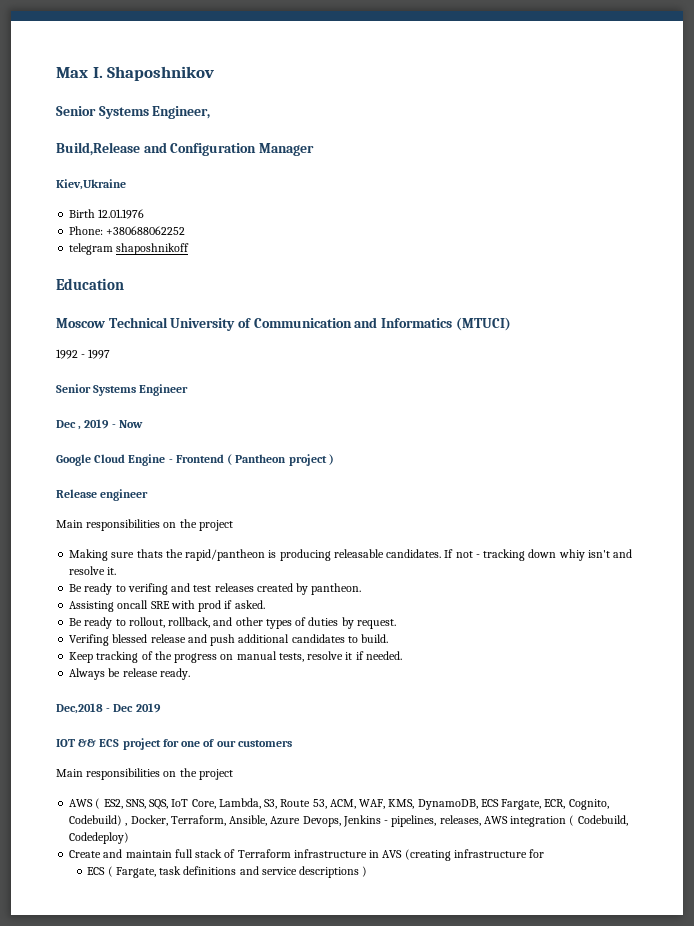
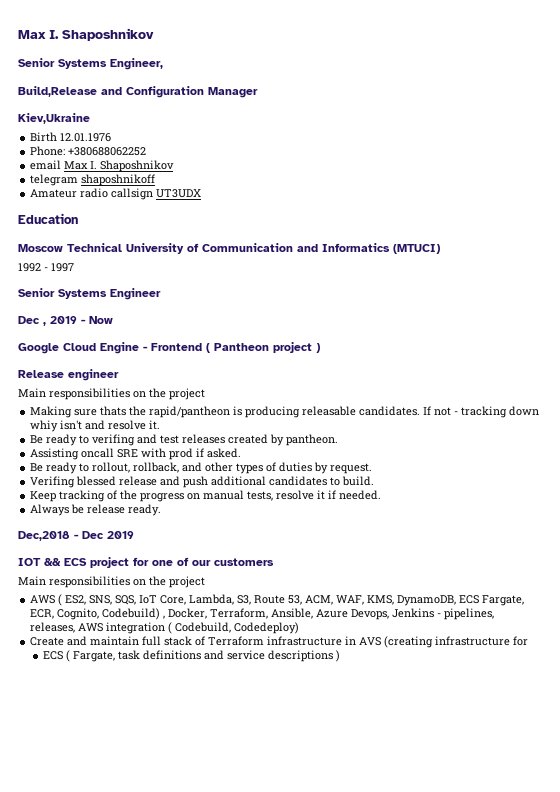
+ email Max I. Shaposhnikov
  telegram shaposhnikoff
+ Amateur radio callsign UT3UDX

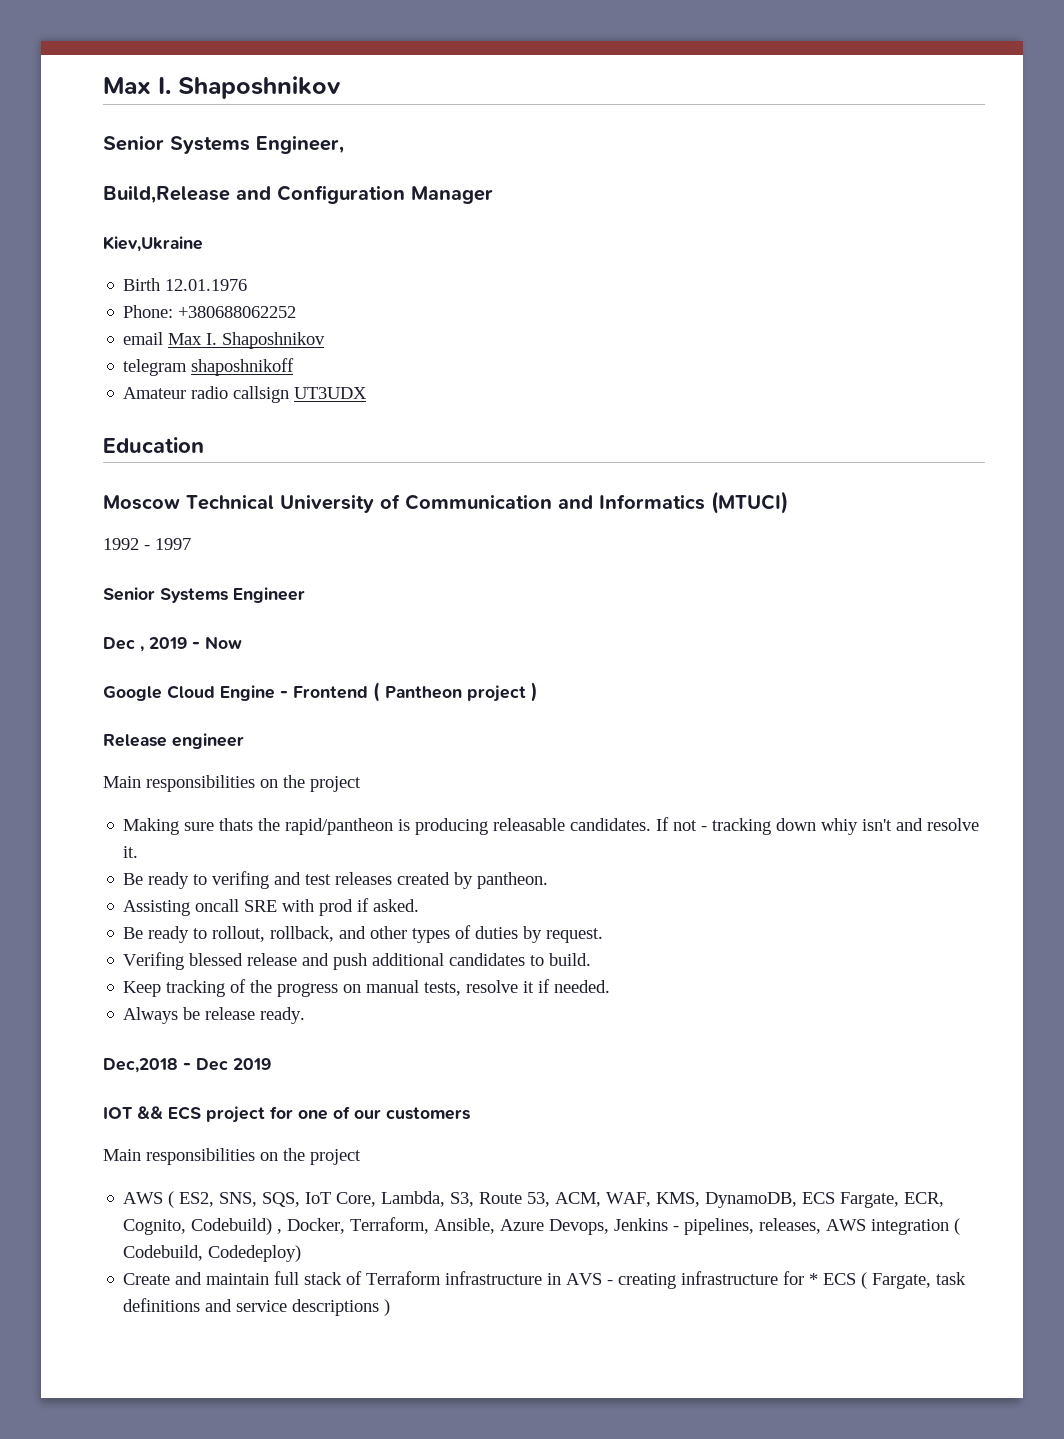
- Create and maintain full stack of Terraform infrastructure in AVS (creating infrastructure for
- ECS ( Fargate, task definitions and service descriptions )
+ Create and maintain full stack of Terraform infrastructure in AVS - creating infrastructure for * ECS ( Fargate, task definitions and service descriptions )

